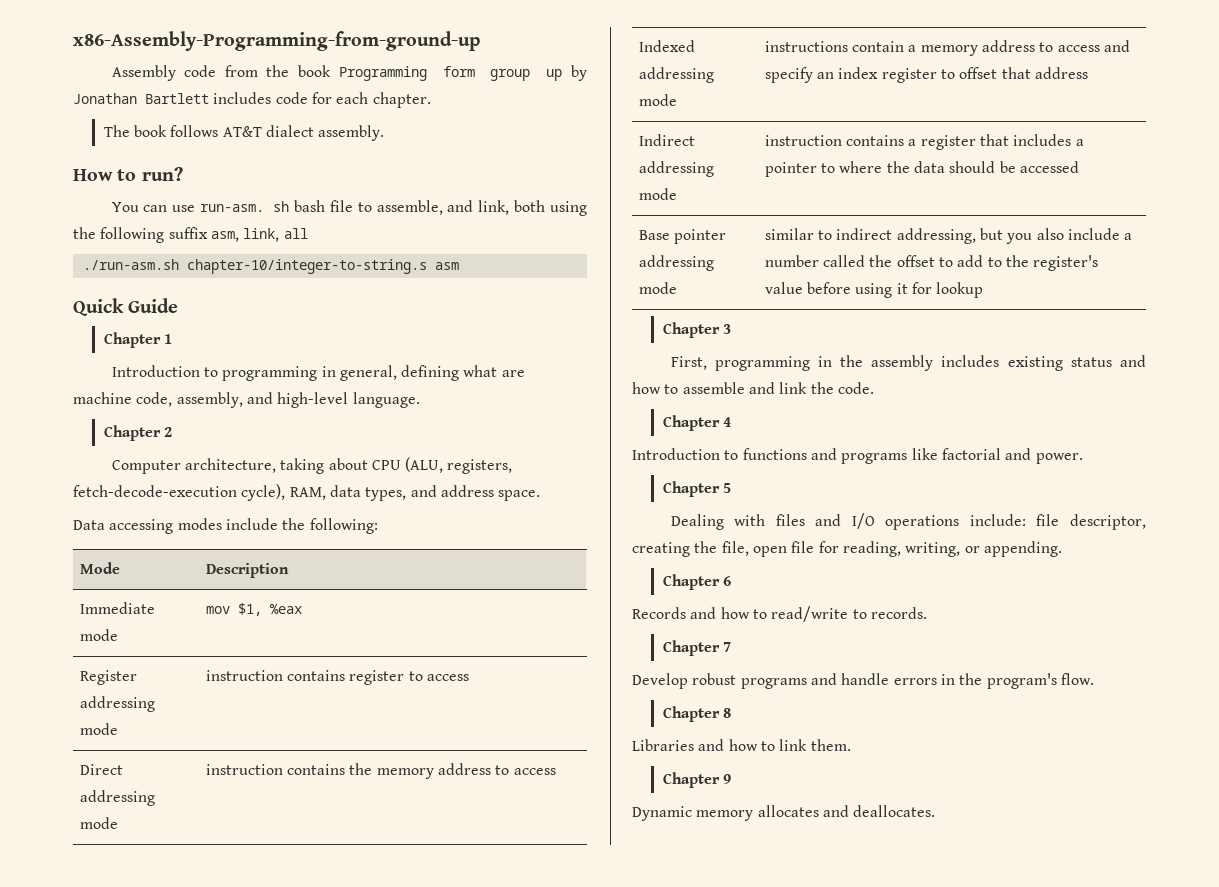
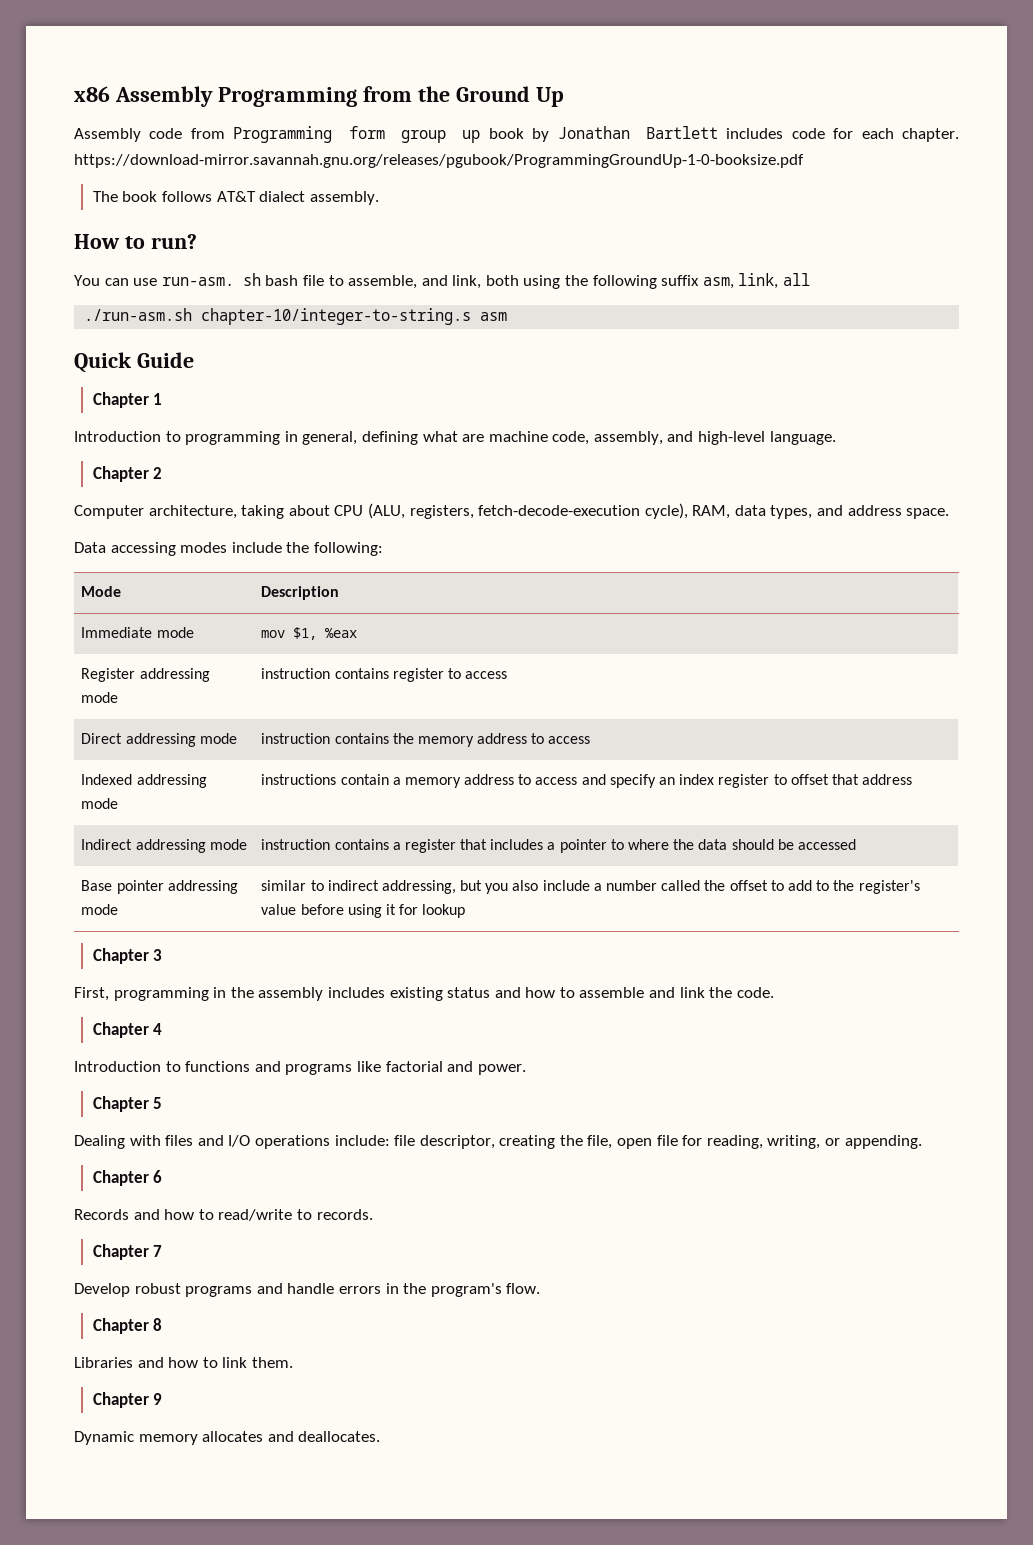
- x86-Assembly-Programming-from-ground-up
+ x86 Assembly Programming from the Ground Up
- Assembly code from the book Programming form group up by Jonathan Bartlett includes code for each chapter.
+ Assembly code from Programming form group up book by Jonathan Bartlett includes code for each chapter. https://download-mirror.savannah.gnu.org/releases/pgubook/ProgrammingGroundUp-1-0-booksize.pdf

